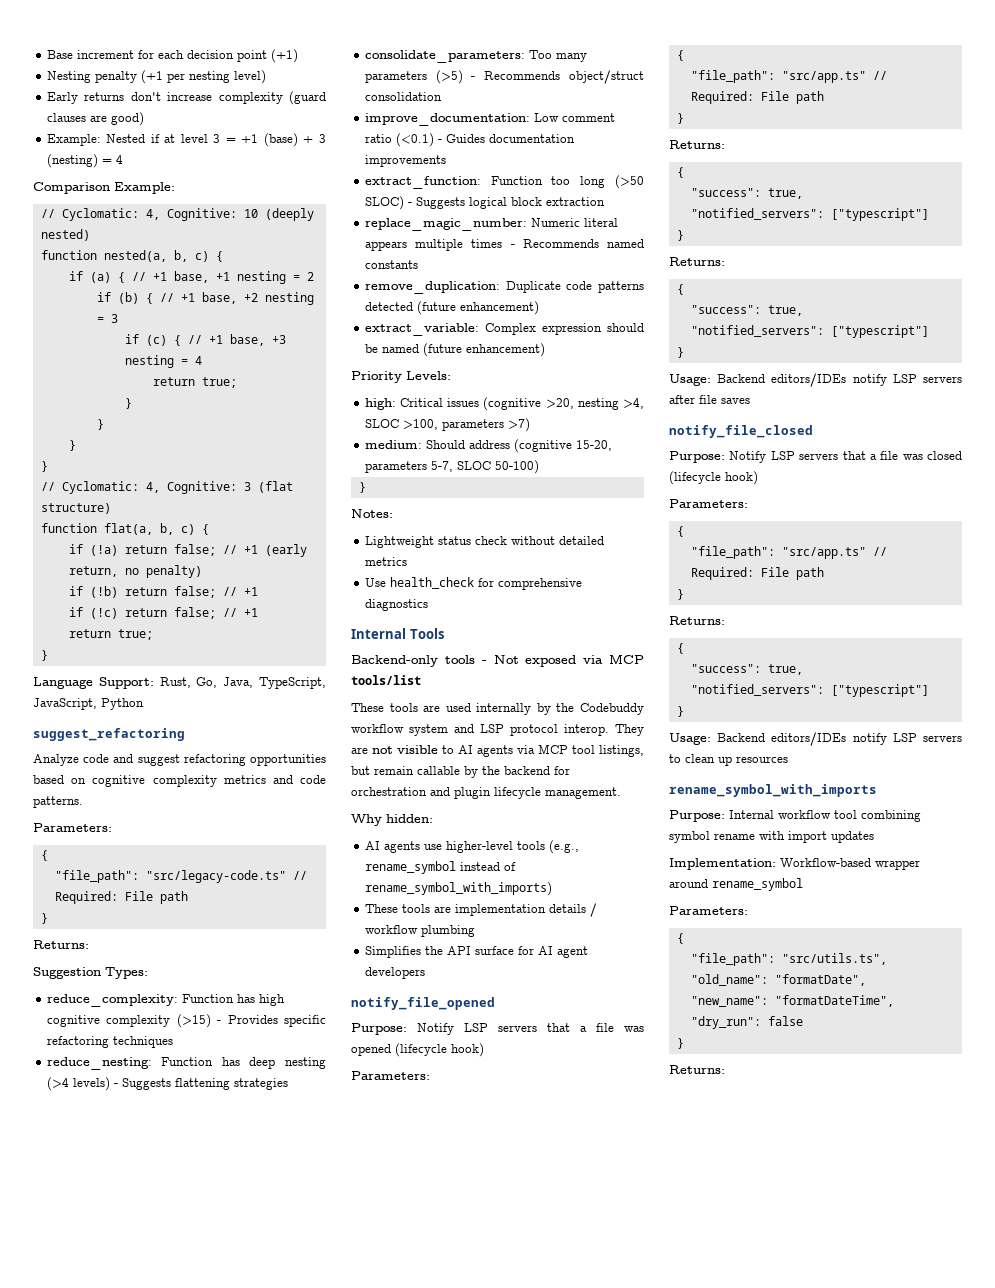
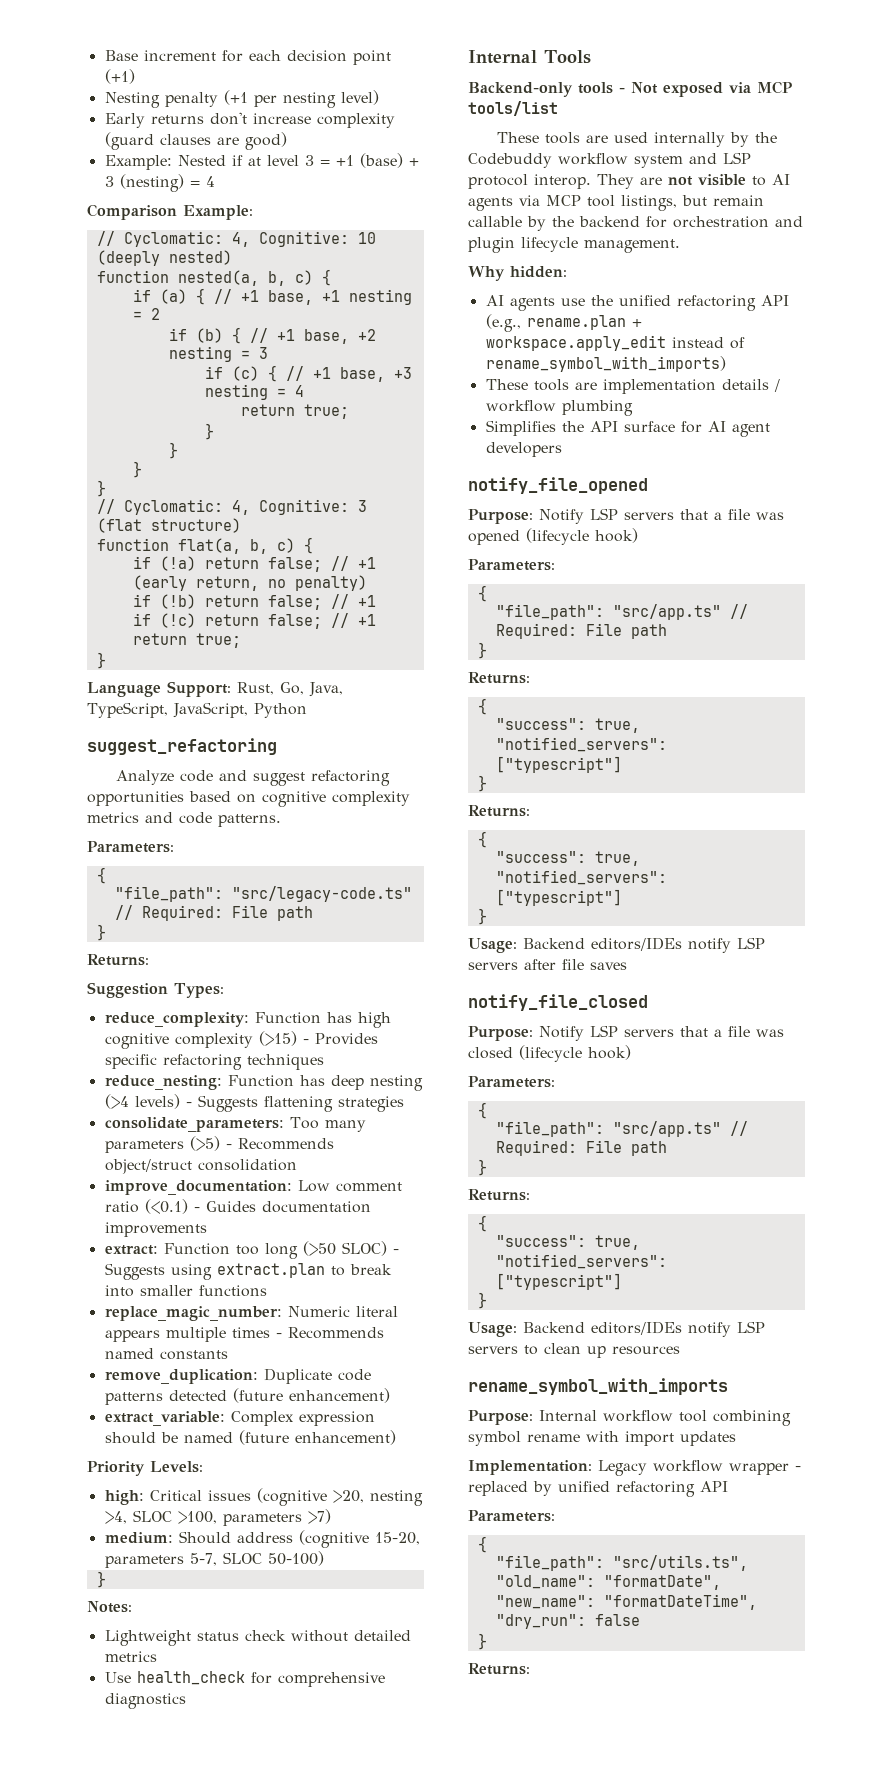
- extract_function: Function too long (>50 SLOC) - Suggests logical block extraction
+ extract: Function too long (>50 SLOC) - Suggests using extract.plan to break into smaller functions
- AI agents use higher-level tools (e.g., rename_symbol instead of rename_symbol_with_imports)
+ AI agents use the unified refactoring API (e.g., rename.plan + workspace.apply_edit instead of rename_symbol_with_imports)
- Implementation: Workflow-based wrapper around rename_symbol
+ Implementation: Legacy workflow wrapper - replaced by unified refactoring API

